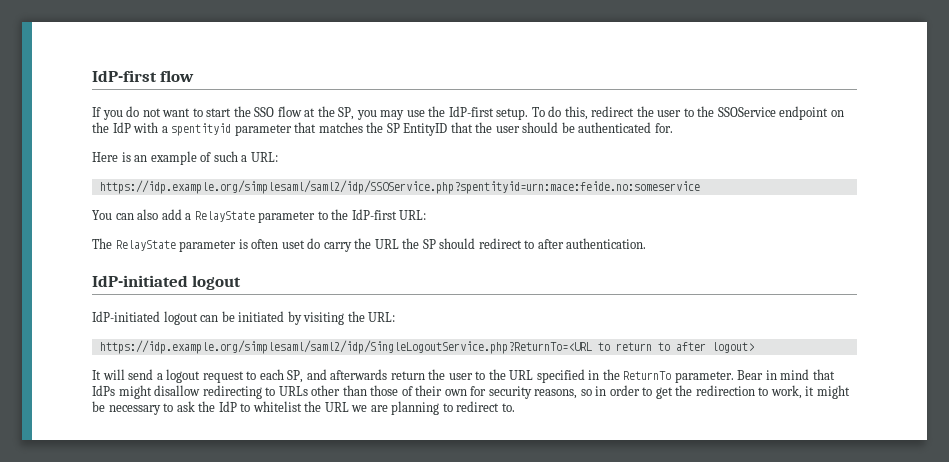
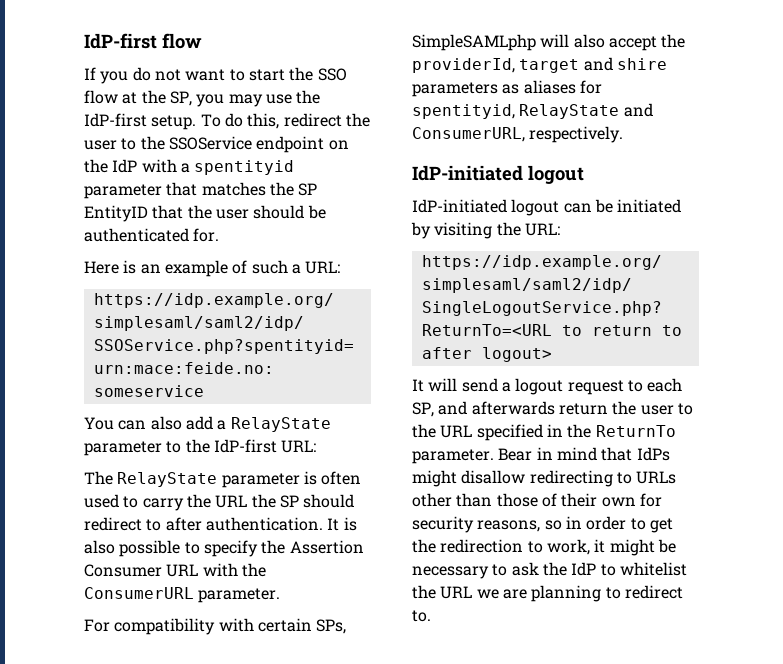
- The RelayState parameter is often uset do carry the URL the SP should redirect to after authentication.
+ The RelayState parameter is often used to carry the URL the SP should redirect to after authentication. It is also possible to specify the Assertion Consumer URL with the ConsumerURL parameter.
+ For compatibility with certain SPs, SimpleSAMLphp will also accept the providerId, target and shire parameters as aliases for spentityid, RelayState and ConsumerURL, respectively.

